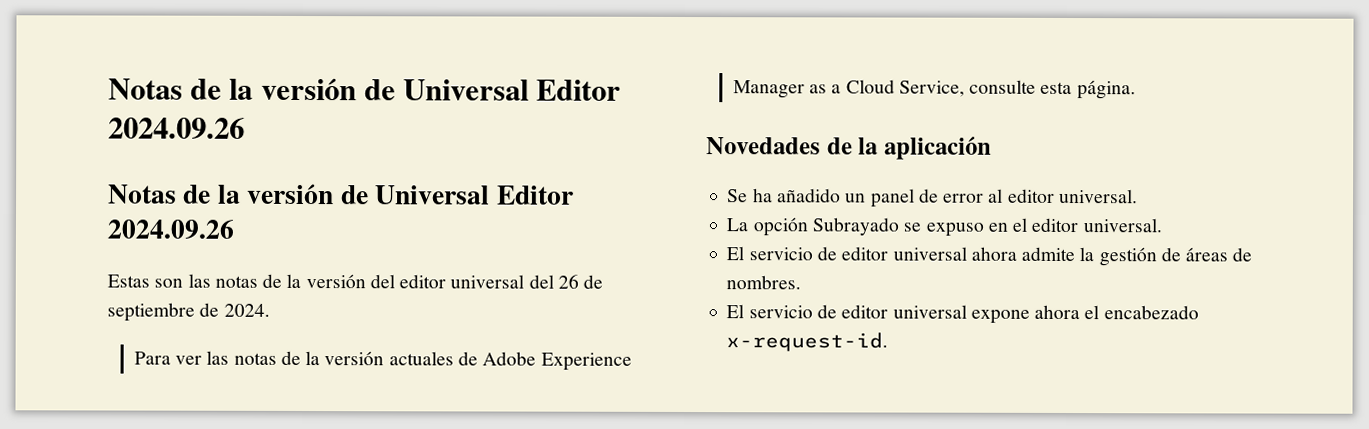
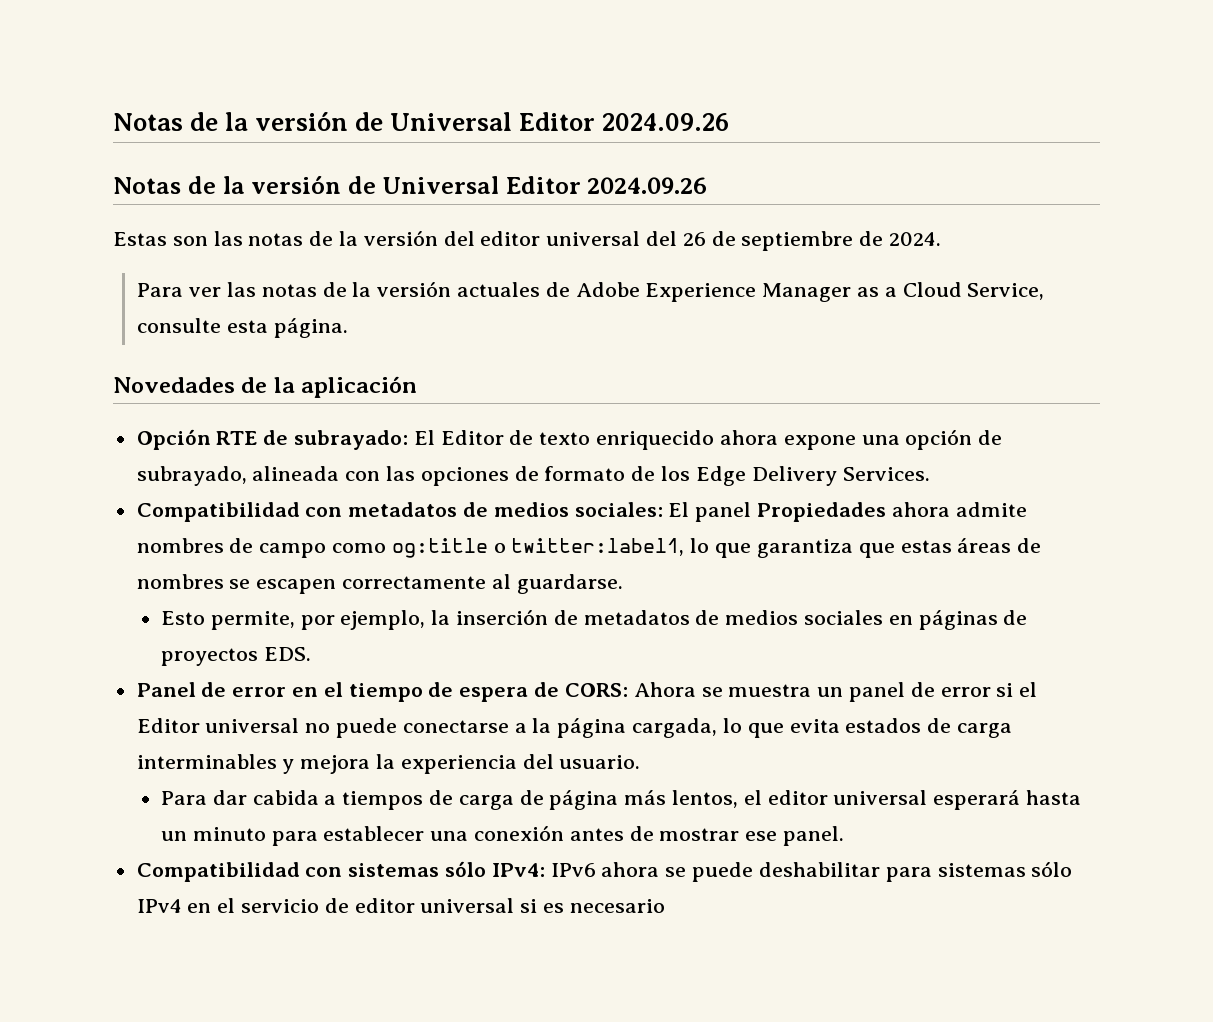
- Se ha añadido un panel de error al editor universal.
- La opción Subrayado se expuso en el editor universal.
- El servicio de editor universal ahora admite la gestión de áreas de nombres.
- El servicio de editor universal expone ahora el encabezado x-request-id.
+ Opción RTE de subrayado: El Editor de texto enriquecido ahora expone una opción de subrayado, alineada con las opciones de formato de los Edge Delivery Services.
+ Compatibilidad con metadatos de medios sociales: El panel Propiedades ahora admite nombres de campo como og:title o twitter:label1, lo que garantiza que estas áreas de nombres se escapen correctamente al guardarse.
+ Esto permite, por ejemplo, la inserción de metadatos de medios sociales en páginas de proyectos EDS.
+ Panel de error en el tiempo de espera de CORS: Ahora se muestra un panel de error si el Editor universal no puede conectarse a la página cargada, lo que evita estados de carga interminables y mejora la experiencia del usuario.
+ Para dar cabida a tiempos de carga de página más lentos, el editor universal esperará hasta un minuto para establecer una conexión antes de mostrar ese panel.
+ Compatibilidad con sistemas sólo IPv4: IPv6 ahora se puede deshabilitar para sistemas sólo IPv4 en el servicio de editor universal si es necesario

